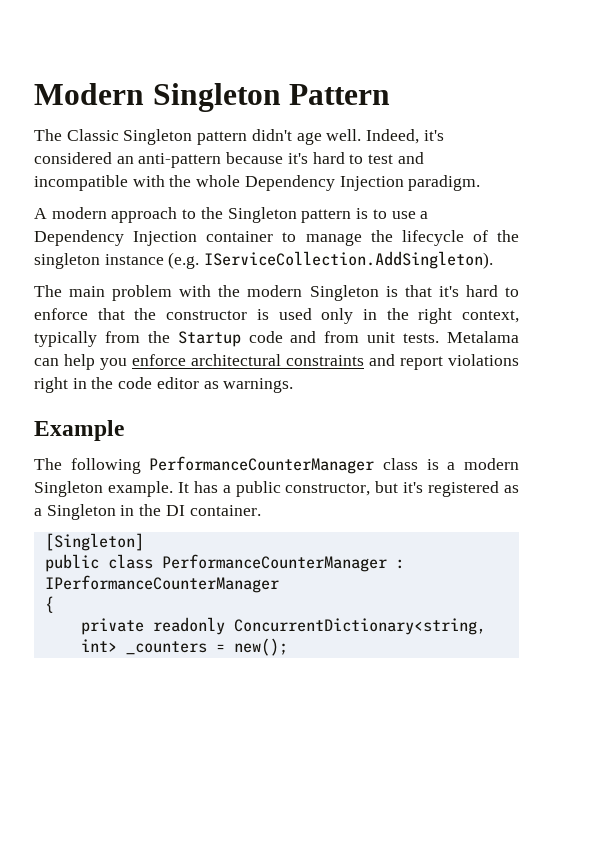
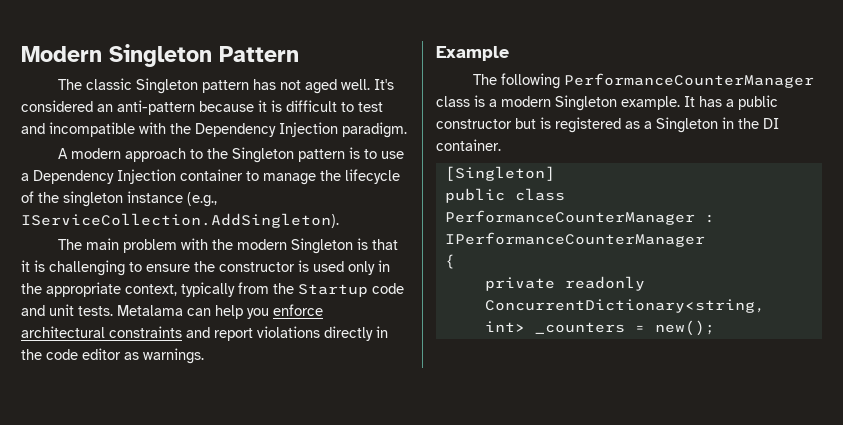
- The Classic Singleton pattern didn't age well. Indeed, it's considered an anti-pattern because it's hard to test and incompatible with the whole Dependency Injection paradigm.
+ The classic Singleton pattern has not aged well. It's considered an anti-pattern because it is difficult to test and incompatible with the Dependency Injection paradigm.
- A modern approach to the Singleton pattern is to use a Dependency Injection container to manage the lifecycle of the singleton instance (e.g. IServiceCollection.AddSingleton).
+ A modern approach to the Singleton pattern is to use a Dependency Injection container to manage the lifecycle of the singleton instance (e.g., IServiceCollection.AddSingleton).
- The main problem with the modern Singleton is that it's hard to enforce that the constructor is used only in the right context, typically from the Startup code and from unit tests.
+ The main problem with the modern Singleton is that it is challenging to ensure the constructor is used only in the appropriate context, typically from the Startup code and unit tests.
- Metalama can help you enforce architectural constraints and report violations right in the code editor as warnings.
+ Metalama can help you enforce architectural constraints and report violations directly in the code editor as warnings.
- It has a public constructor, but it's registered as a Singleton in the DI container.
+ It has a public constructor but is registered as a Singleton in the DI container.

